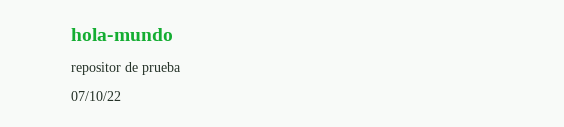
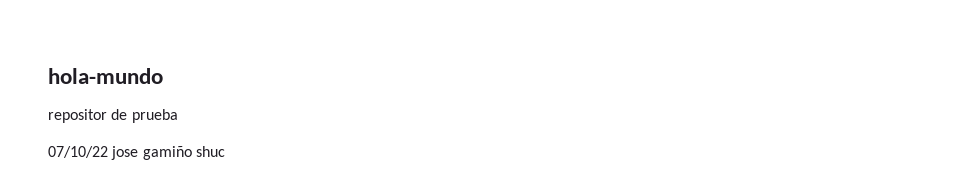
- 07/10/22
+ 07/10/22 jose gamiño shuc

